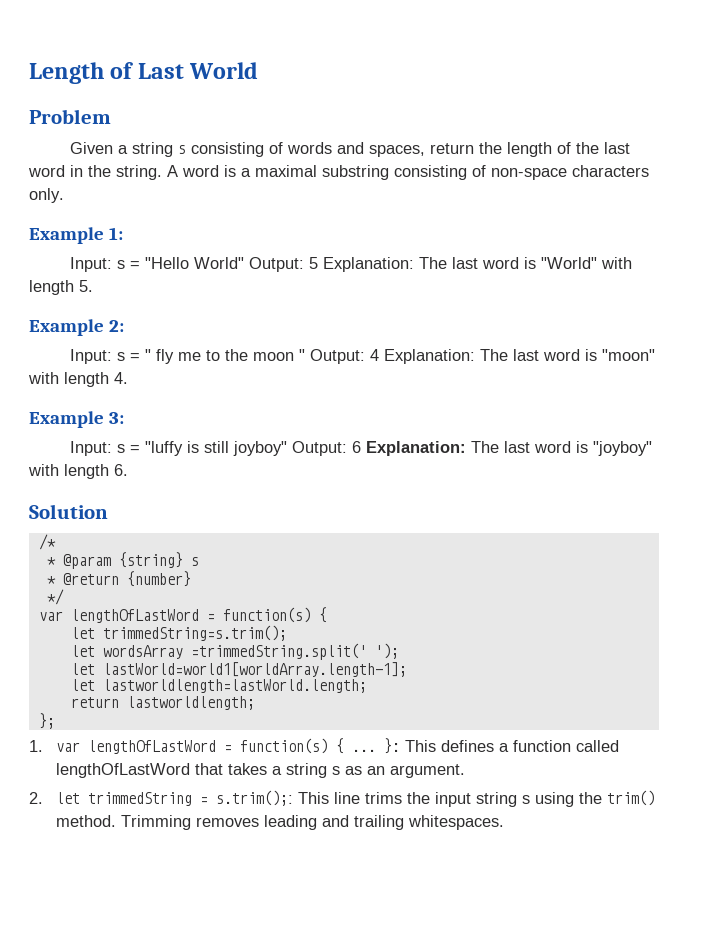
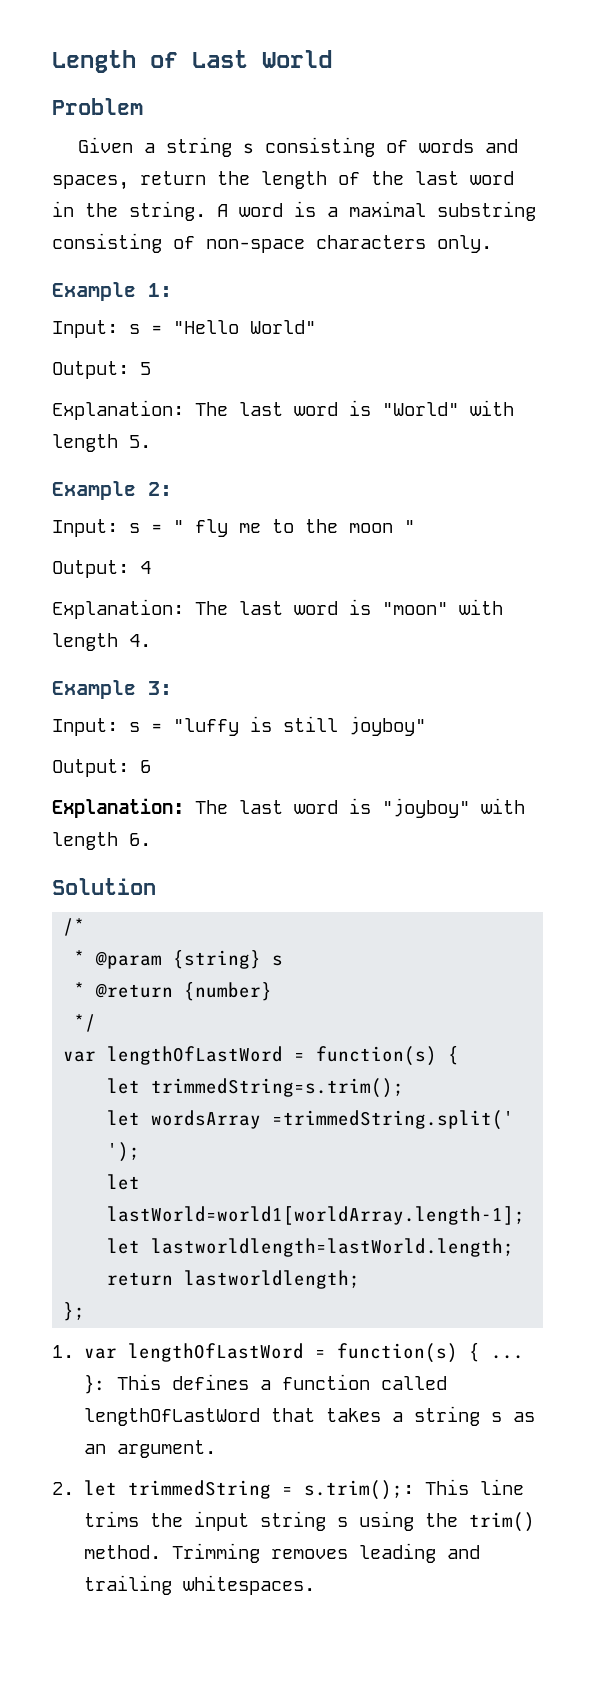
- Input: s = "Hello World" Output: 5 Explanation: The last word is "World" with length 5.
+ Input: s = "Hello World"
+ Output: 5
+ Explanation: The last word is "World" with length 5.
- Input: s = " fly me to the moon " Output: 4 Explanation: The last word is "moon" with length 4.
+ Input: s = " fly me to the moon "
+ Output: 4
+ Explanation: The last word is "moon" with length 4.
- Input: s = "luffy is still joyboy" Output: 6 Explanation: The last word is "joyboy" with length 6.
+ Input: s = "luffy is still joyboy"
+ Output: 6
+ Explanation: The last word is "joyboy" with length 6.

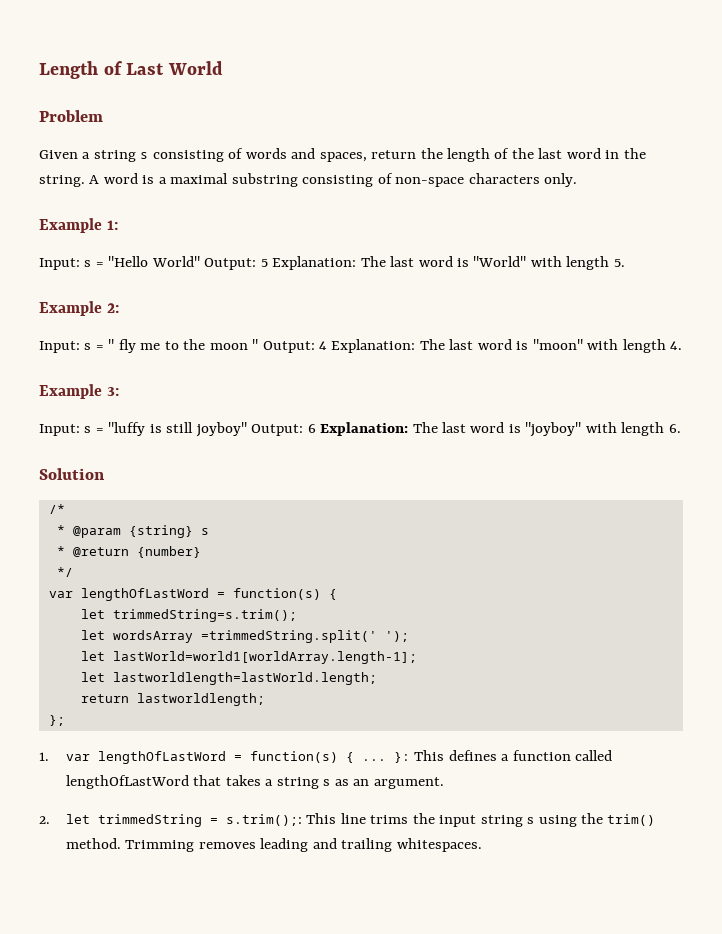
- Input: s = "Hello World"
- Output: 5
- Explanation: The last word is "World" with length 5.
+ Input: s = "Hello World" Output: 5 Explanation: The last word is "World" with length 5.
- Input: s = " fly me to the moon "
- Output: 4
- Explanation: The last word is "moon" with length 4.
+ Input: s = " fly me to the moon " Output: 4 Explanation: The last word is "moon" with length 4.
- Input: s = "luffy is still joyboy"
- Output: 6
- Explanation: The last word is "joyboy" with length 6.
+ Input: s = "luffy is still joyboy" Output: 6 Explanation: The last word is "joyboy" with length 6.

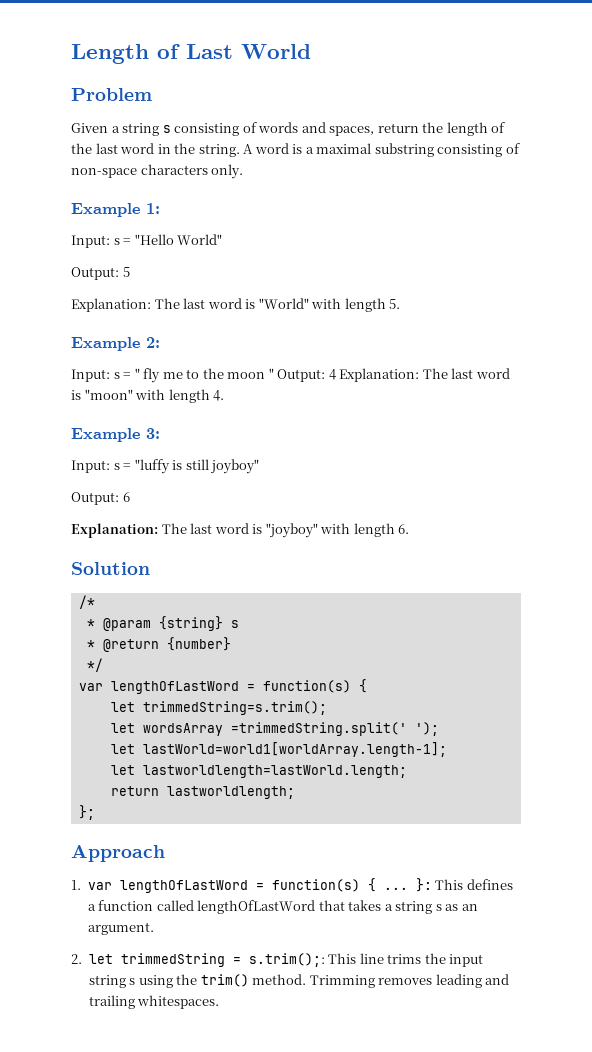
- Input: s = "Hello World" Output: 5 Explanation: The last word is "World" with length 5.
+ Input: s = "Hello World"
+ Output: 5
+ Explanation: The last word is "World" with length 5.
- Input: s = "luffy is still joyboy" Output: 6 Explanation: The last word is "joyboy" with length 6.
+ Input: s = "luffy is still joyboy"
+ Output: 6
+ Explanation: The last word is "joyboy" with length 6.
+ Approach

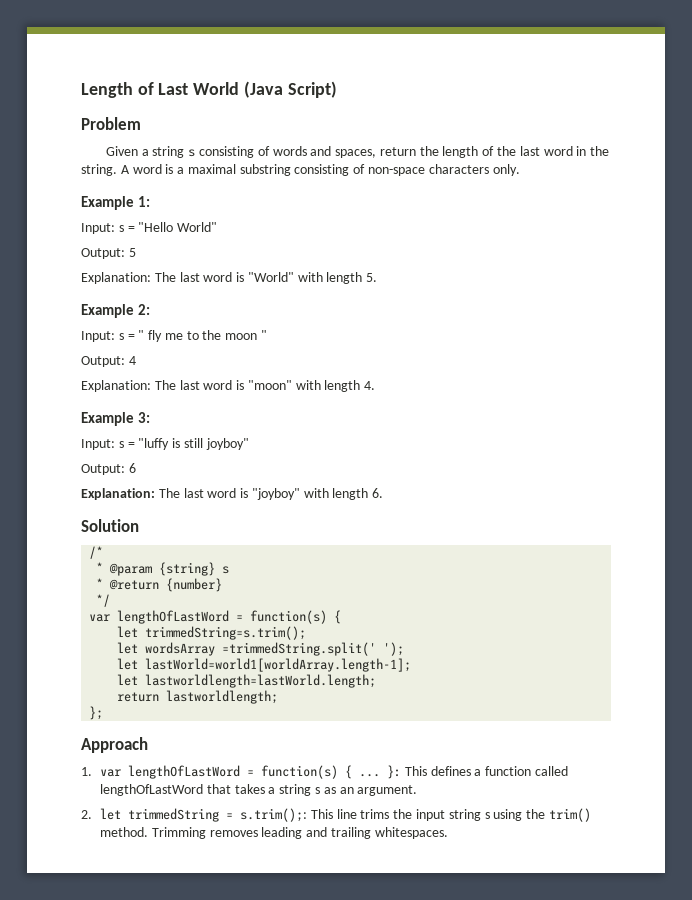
- Length of Last World
+ Length of Last World (Java Script)
- Input: s = " fly me to the moon " Output: 4 Explanation: The last word is "moon" with length 4.
+ Input: s = " fly me to the moon "
+ Output: 4
+ Explanation: The last word is "moon" with length 4.

